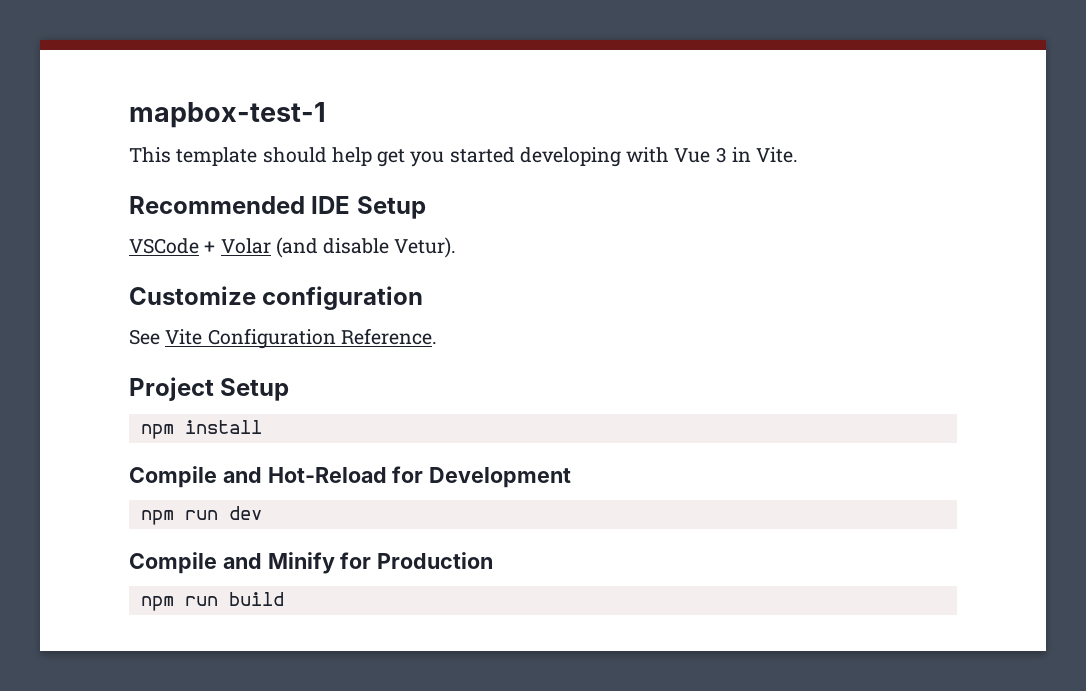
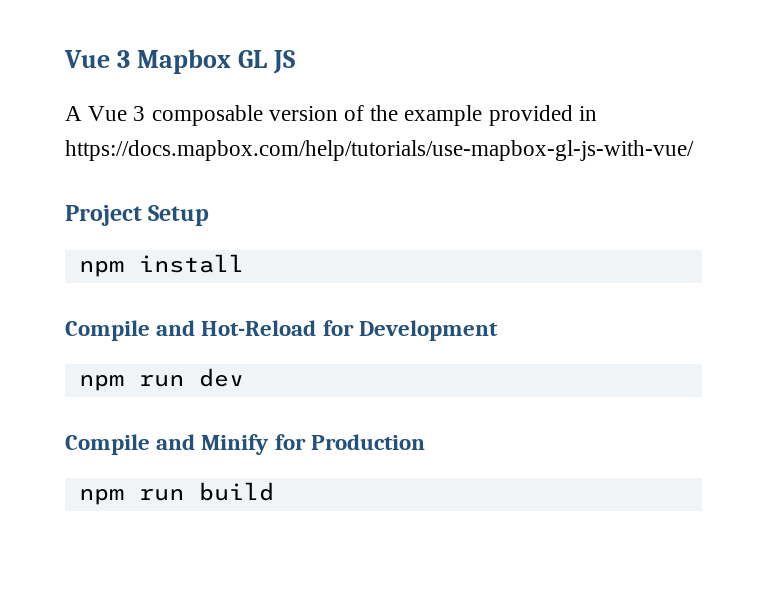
- mapbox-test-1
- This template should help get you started developing with Vue 3 in Vite.
- Recommended IDE Setup
- VSCode + Volar (and disable Vetur).
- Customize configuration
- See Vite Configuration Reference.
+ Vue 3 Mapbox GL JS
+ A Vue 3 composable version of the example provided in https://docs.mapbox.com/help/tutorials/use-mapbox-gl-js-with-vue/

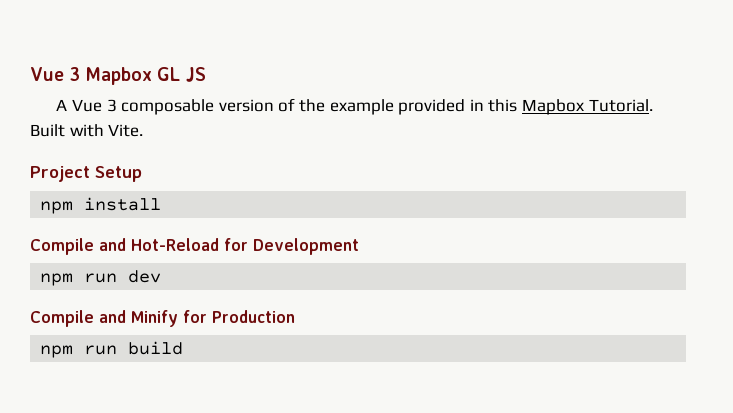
- A Vue 3 composable version of the example provided in https://docs.mapbox.com/help/tutorials/use-mapbox-gl-js-with-vue/
+ A Vue 3 composable version of the example provided in this Mapbox Tutorial. Built with Vite.

